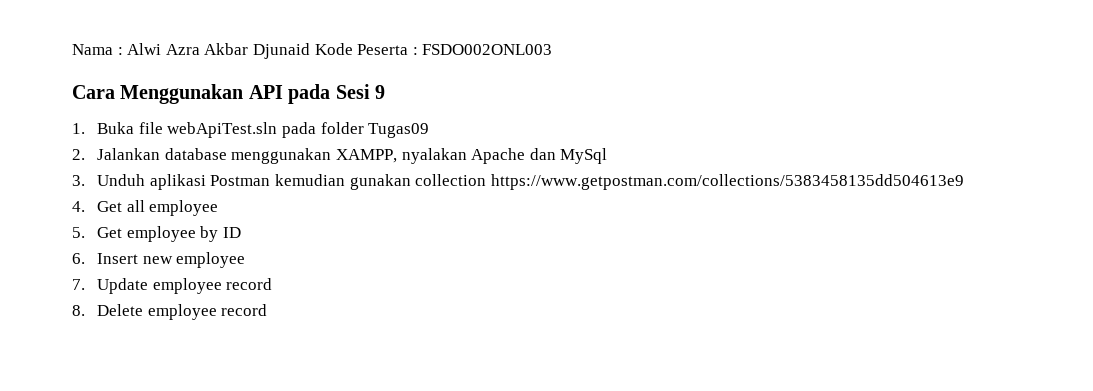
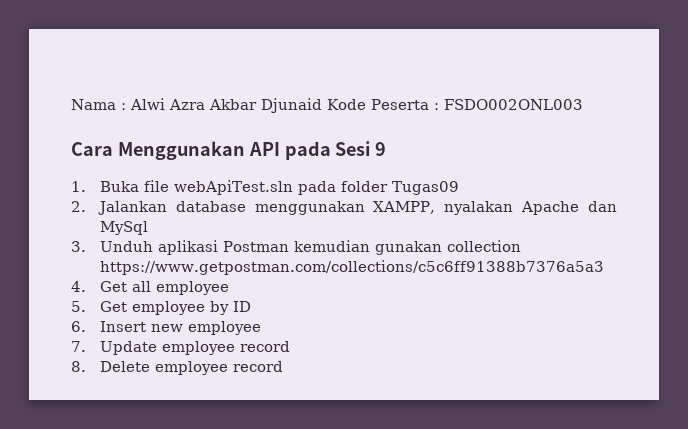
- 3. Unduh aplikasi Postman kemudian gunakan collection https://www.getpostman.com/collections/5383458135dd504613e9
+ 3. Unduh aplikasi Postman kemudian gunakan collection https://www.getpostman.com/collections/c5c6ff91388b7376a5a3

